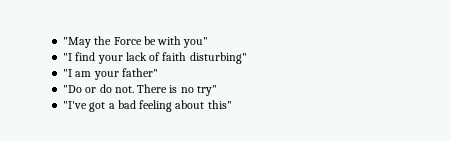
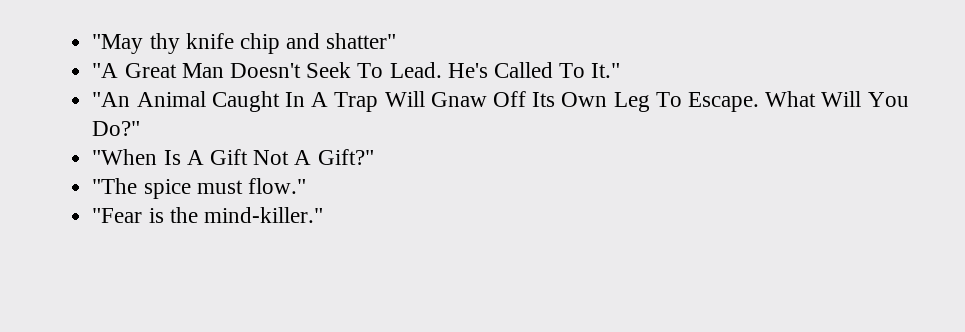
- "May the Force be with you"
- "I find your lack of faith disturbing"
- "I am your father"
- "Do or do not. There is no try"
- "I've got a bad feeling about this"
+ "May thy knife chip and shatter"
+ "A Great Man Doesn't Seek To Lead. He's Called To It."
+ "An Animal Caught In A Trap Will Gnaw Off Its Own Leg To Escape. What Will You Do?"
+ "When Is A Gift Not A Gift?"
+ "The spice must flow."
+ "Fear is the mind-killer."

